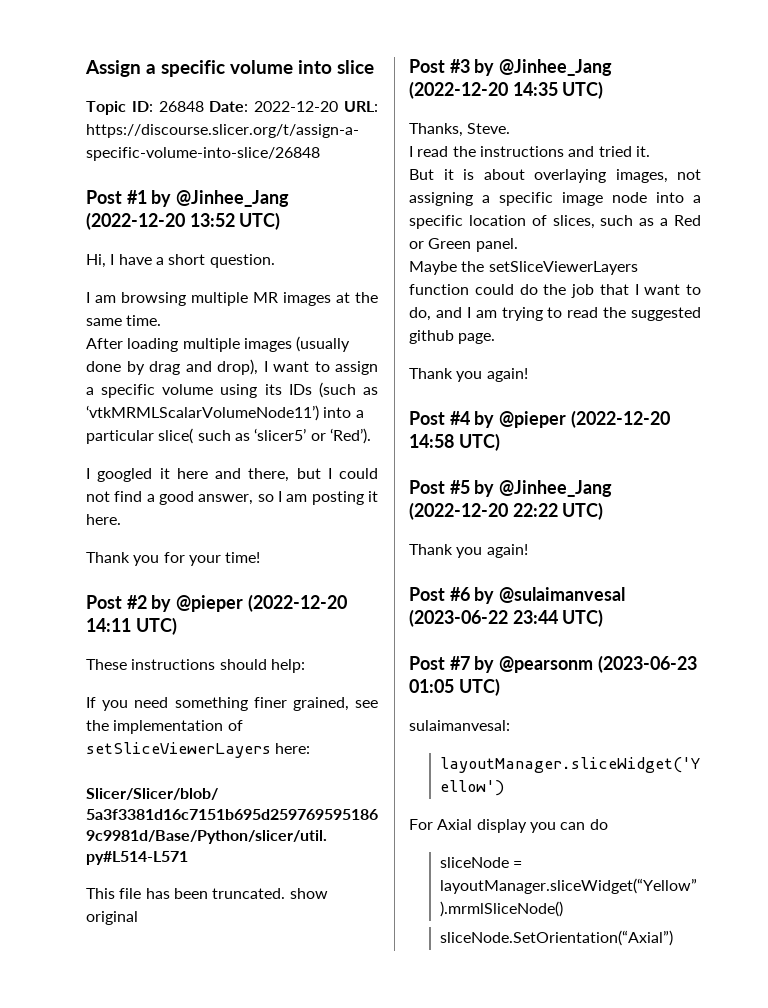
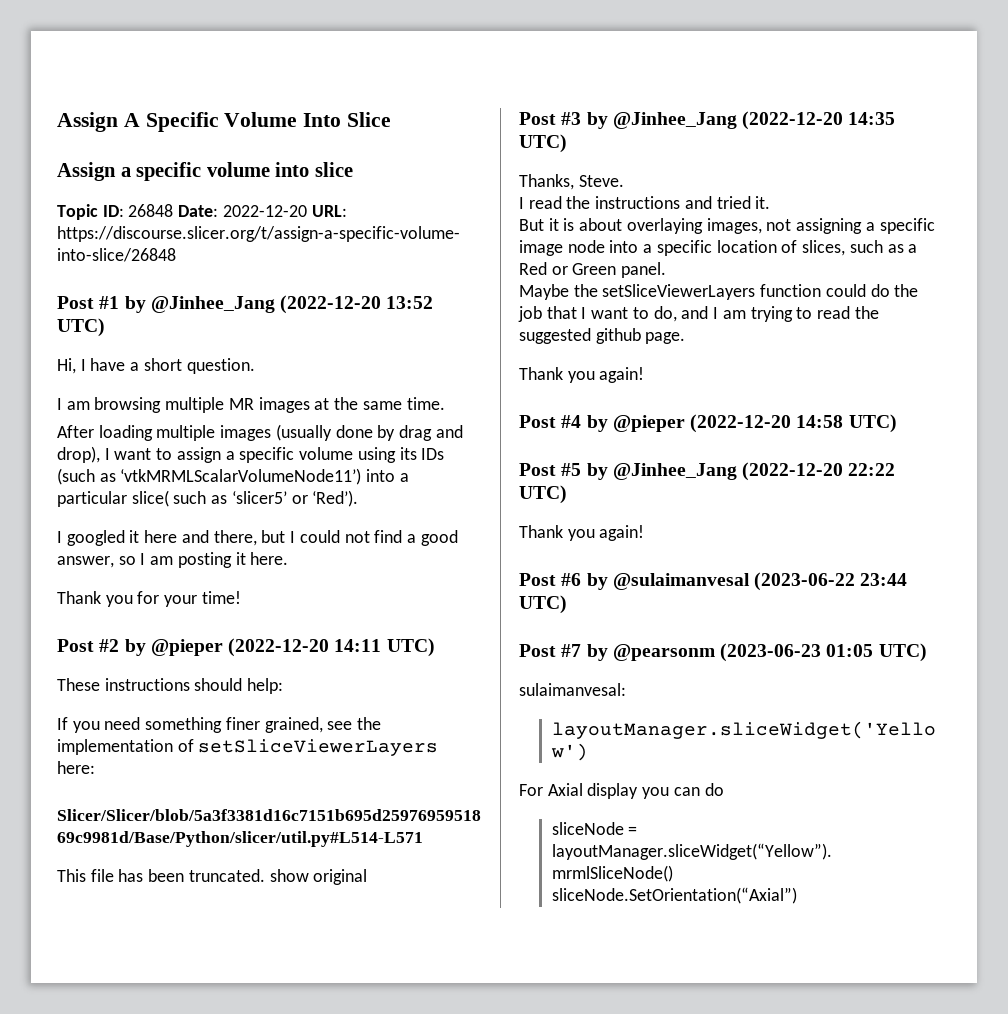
+ Assign A Specific Volume Into Slice

